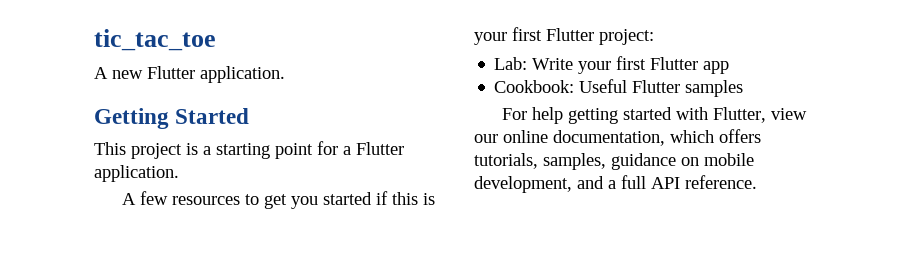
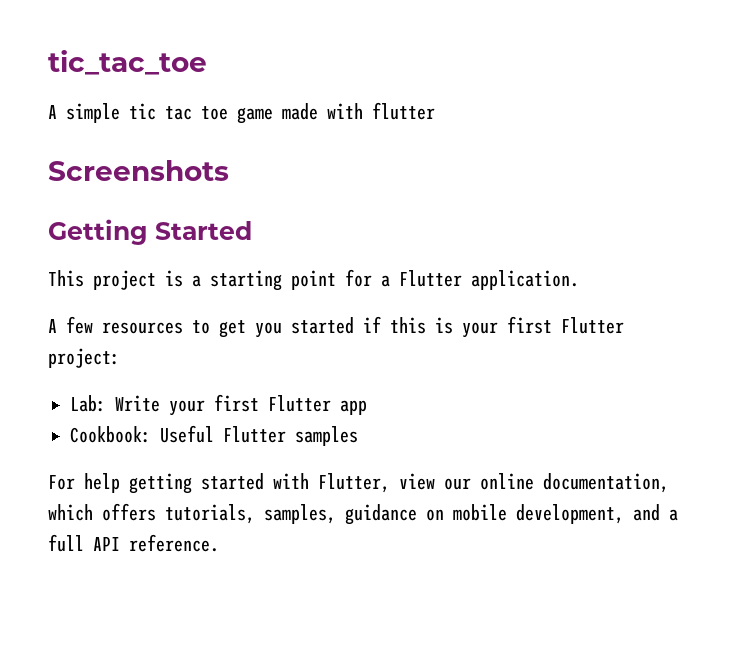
- A new Flutter application.
+ A simple tic tac toe game made with flutter
+ Screenshots

